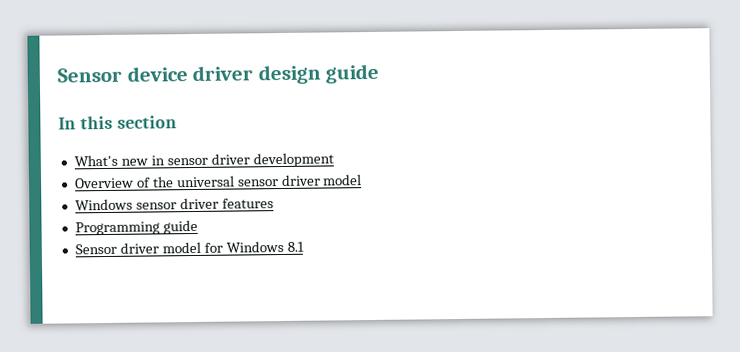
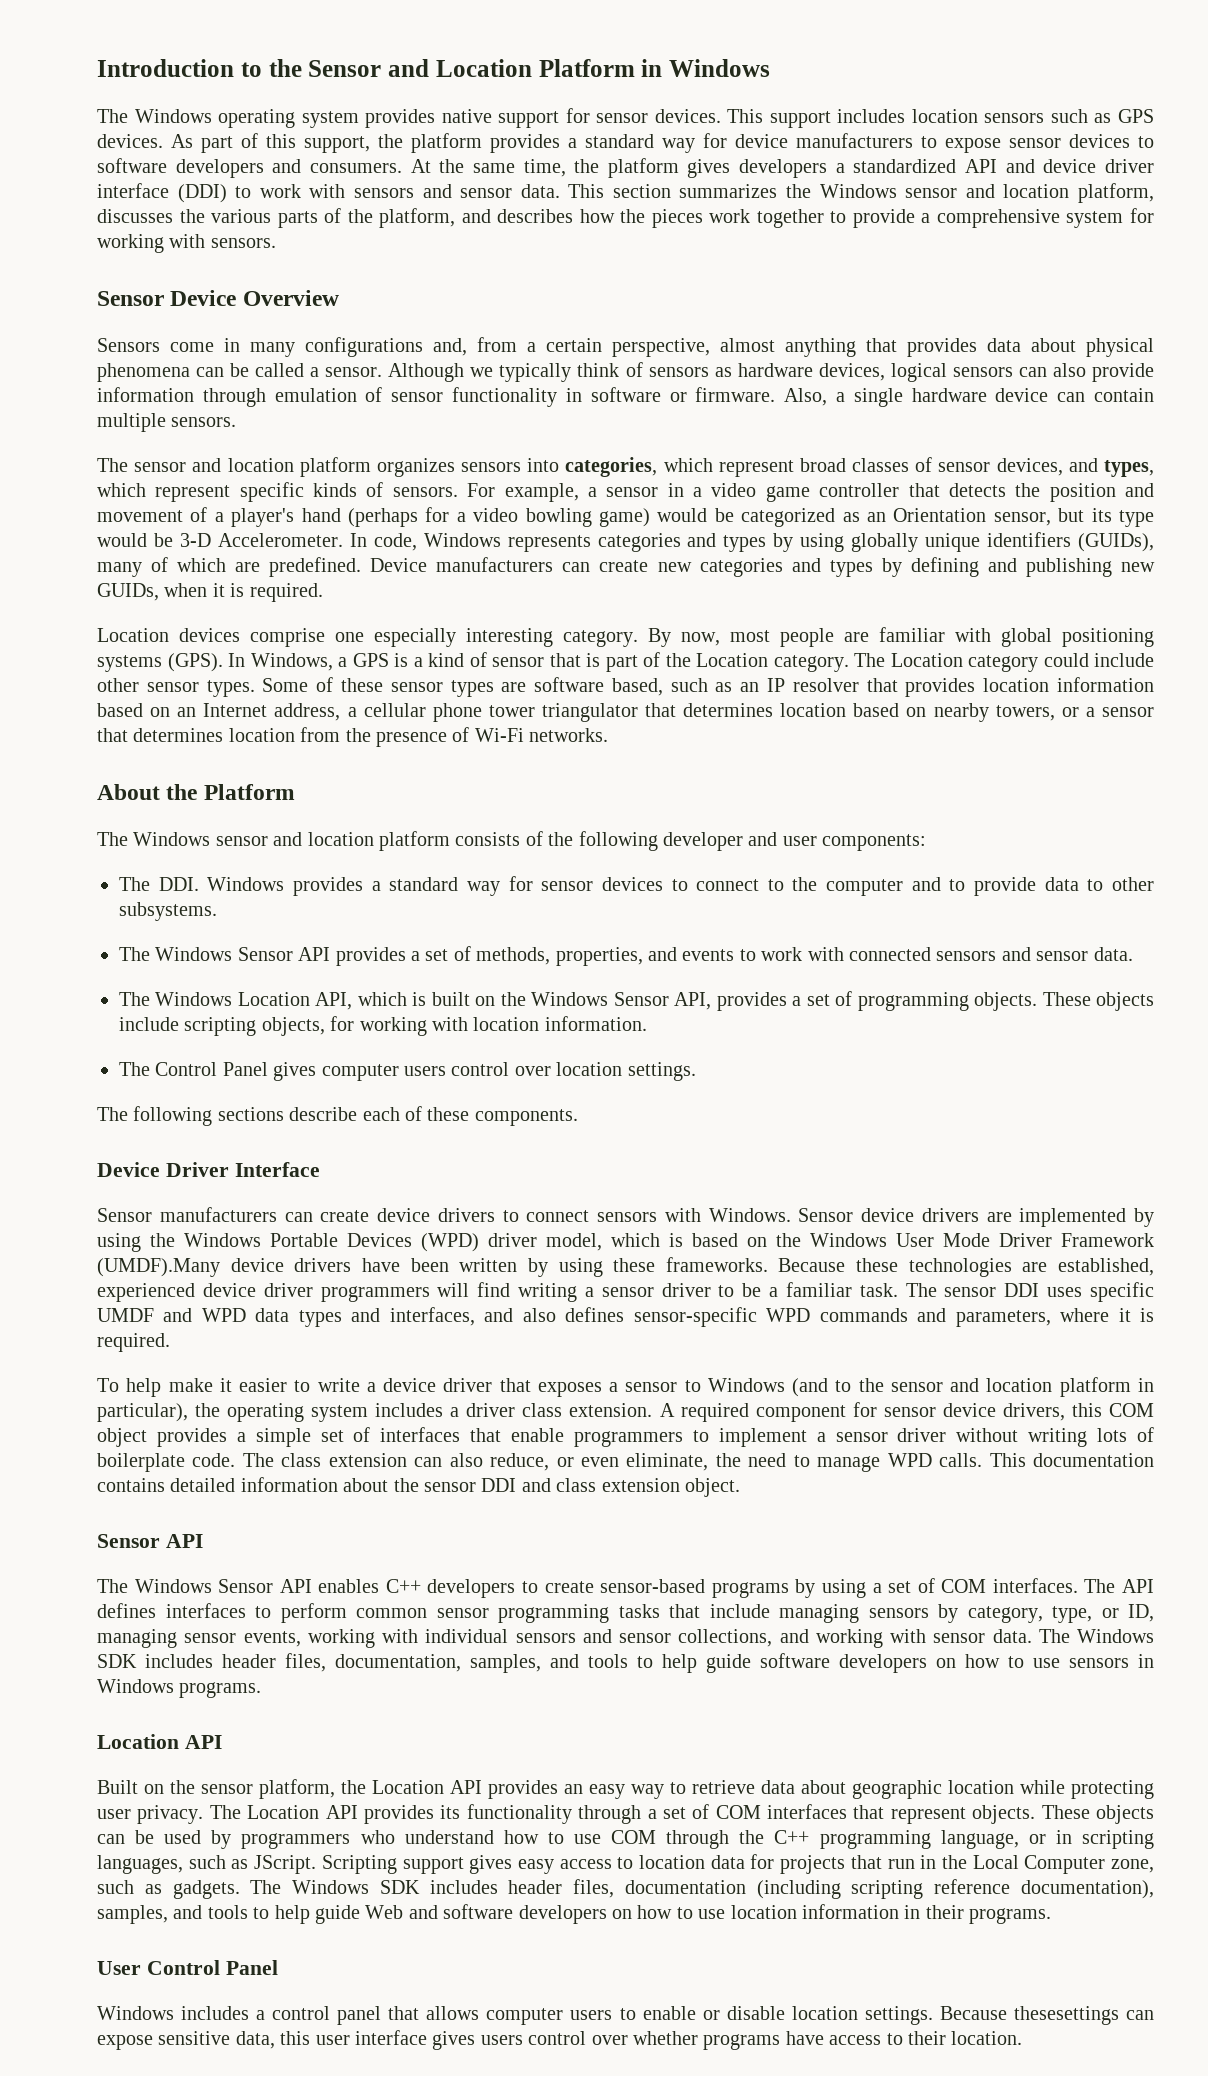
- Sensor device driver design guide
- In this section
- What's new in sensor driver development
- Overview of the universal sensor driver model
- Windows sensor driver features
- Programming guide
- Sensor driver model for Windows 8.1
+ Introduction to the Sensor and Location Platform in Windows
+ The Windows operating system provides native support for sensor devices. This support includes location sensors such as GPS devices. As part of this support, the platform provides a standard way for device manufacturers to expose sensor devices to software developers and consumers. At the same time, the platform gives developers a standardized API and device driver interface (DDI) to work with sensors and sensor data. This section summarizes the Windows sensor and location platform, discusses the various parts of the platform, and describes how the pieces work together to provide a comprehensive system for working with sensors.
+ Sensor Device Overview
+ Sensors come in many configurations and, from a certain perspective, almost anything that provides data about physical phenomena can be called a sensor. Although we typically think of sensors as hardware devices, logical sensors can also provide information through emulation of sensor functionality in software or firmware. Also, a single hardware device can contain multiple sensors.
+ The sensor and location platform organizes sensors into categories, which represent broad classes of sensor devices, and types, which represent specific kinds of sensors. For example, a sensor in a video game controller that detects the position and movement of a player's hand (perhaps for a video bowling game) would be categorized as an Orientation sensor, but its type would be 3-D Accelerometer. In code, Windows represents categories and types by using globally unique identifiers (GUIDs), many of which are predefined. Device manufacturers can create new categories and types by defining and publishing new GUIDs, when it is required.
+ Location devices comprise one especially interesting category. By now, most people are familiar with global positioning systems (GPS). In Windows, a GPS is a kind of sensor that is part of the Location category. The Location category could include other sensor types. Some of these sensor types are software based, such as an IP resolver that provides location information based on an Internet address, a cellular phone tower triangulator that determines location based on nearby towers, or a sensor that determines location from the presence of Wi-Fi networks.
+ About the Platform
+ The Windows sensor and location platform consists of the following developer and user components:
+ The DDI. Windows provides a standard way for sensor devices to connect to the computer and to provide data to other subsystems.
+ The Windows Sensor API provides a set of methods, properties, and events to work with connected sensors and sensor data.
+ The Windows Location API, which is built on the Windows Sensor API, provides a set of programming objects. These objects include scripting objects, for working with location information.
+ The Control Panel gives computer users control over location settings.
+ The following sections describe each of these components.
+ Device Driver Interface
+ Sensor manufacturers can create device drivers to connect sensors with Windows. Sensor device drivers are implemented by using the Windows Portable Devices (WPD) driver model, which is based on the Windows User Mode Driver Framework (UMDF).Many device drivers have been written by using these frameworks. Because these technologies are established, experienced device driver programmers will find writing a sensor driver to be a familiar task. The sensor DDI uses specific UMDF and WPD data types and interfaces, and also defines sensor-specific WPD commands and parameters, where it is required.
+ To help make it easier to write a device driver that exposes a sensor to Windows (and to the sensor and location platform in particular), the operating system includes a driver class extension. A required component for sensor device drivers, this COM object provides a simple set of interfaces that enable programmers to implement a sensor driver without writing lots of boilerplate code. The class extension can also reduce, or even eliminate, the need to manage WPD calls. This documentation contains detailed information about the sensor DDI and class extension object.
+ Sensor API
+ The Windows Sensor API enables C++ developers to create sensor-based programs by using a set of COM interfaces. The API defines interfaces to perform common sensor programming tasks that include managing sensors by category, type, or ID, managing sensor events, working with individual sensors and sensor collections, and working with sensor data. The Windows SDK includes header files, documentation, samples, and tools to help guide software developers on how to use sensors in Windows programs.
+ Location API
+ Built on the sensor platform, the Location API provides an easy way to retrieve data about geographic location while protecting user privacy. The Location API provides its functionality through a set of COM interfaces that represent objects. These objects can be used by programmers who understand how to use COM through the C++ programming language, or in scripting languages, such as JScript. Scripting support gives easy access to location data for projects that run in the Local Computer zone, such as gadgets. The Windows SDK includes header files, documentation (including scripting reference documentation), samples, and tools to help guide Web and software developers on how to use location information in their programs.
+ User Control Panel
+ Windows includes a control panel that allows computer users to enable or disable location settings. Because thesesettings can expose sensitive data, this user interface gives users control over whether programs have access to their location.

